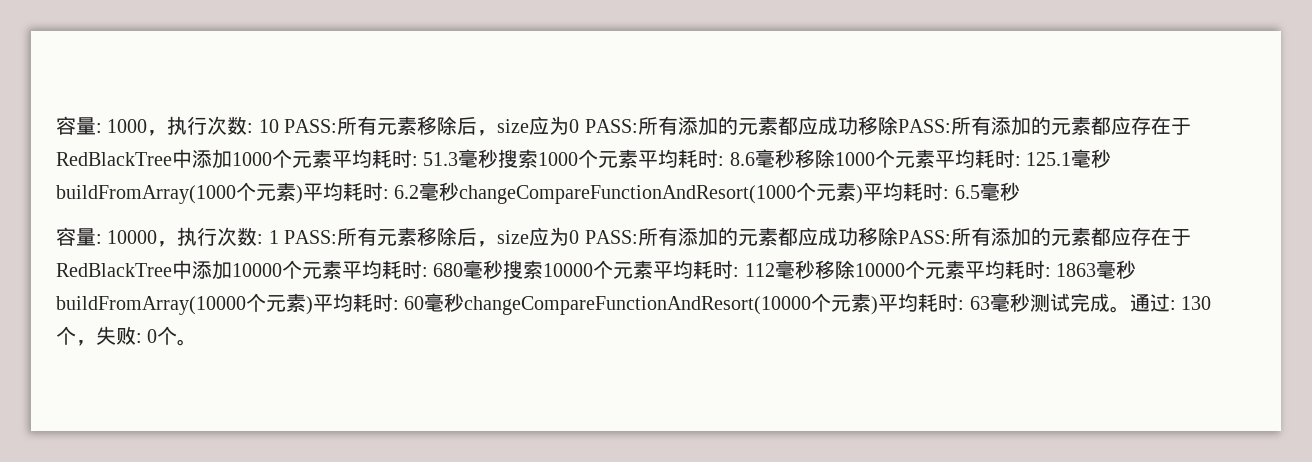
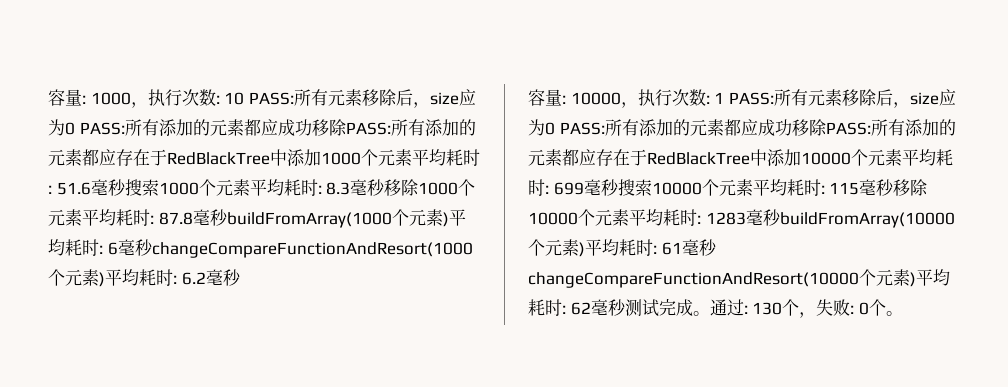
- 51.3毫秒搜索1000个元素平均耗时:
+ 51.6毫秒搜索1000个元素平均耗时:
- 8.6毫秒移除1000个元素平均耗时:
+ 8.3毫秒移除1000个元素平均耗时:
- 125.1毫秒buildFromArray(1000个元素)平均耗时:
+ 87.8毫秒buildFromArray(1000个元素)平均耗时:
- 6.2毫秒changeCompareFunctionAndResort(1000个元素)平均耗时:
+ 6毫秒changeCompareFunctionAndResort(1000个元素)平均耗时:
- 6.5毫秒
+ 6.2毫秒
- 680毫秒搜索10000个元素平均耗时:
+ 699毫秒搜索10000个元素平均耗时:
- 112毫秒移除10000个元素平均耗时:
+ 115毫秒移除10000个元素平均耗时:
- 1863毫秒buildFromArray(10000个元素)平均耗时:
+ 1283毫秒buildFromArray(10000个元素)平均耗时:
- 60毫秒changeCompareFunctionAndResort(10000个元素)平均耗时:
+ 61毫秒changeCompareFunctionAndResort(10000个元素)平均耗时:
- 63毫秒测试完成。
+ 62毫秒测试完成。

